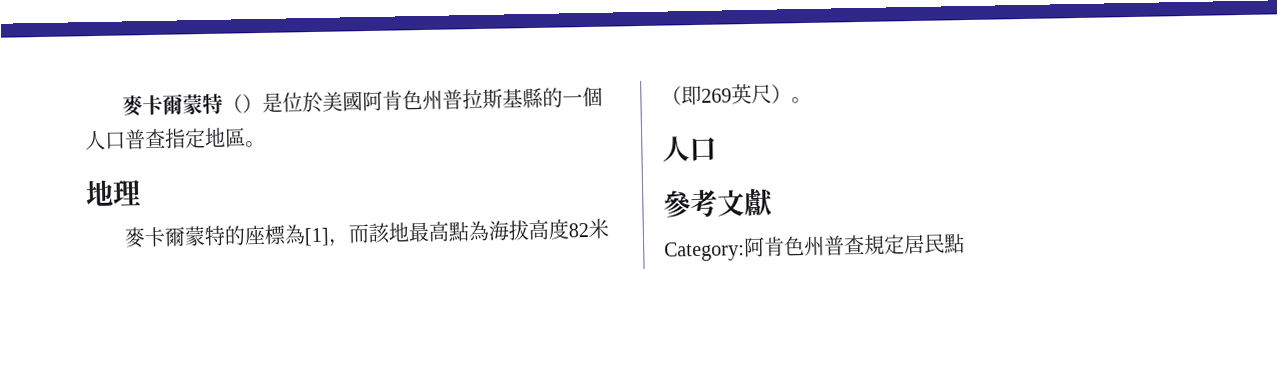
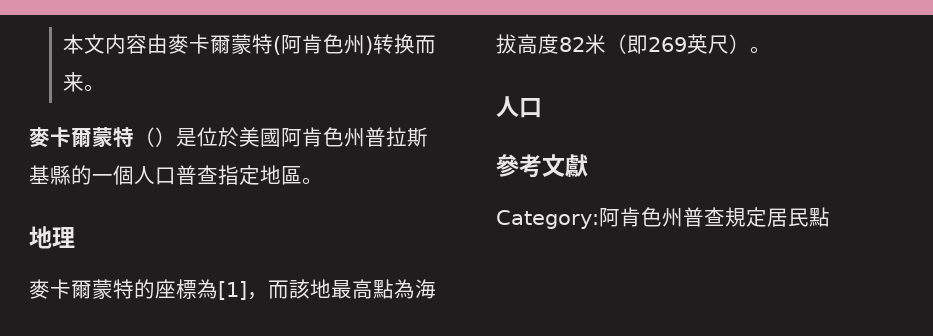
+ 本文内容由麥卡爾蒙特(阿肯色州)转换而来。

